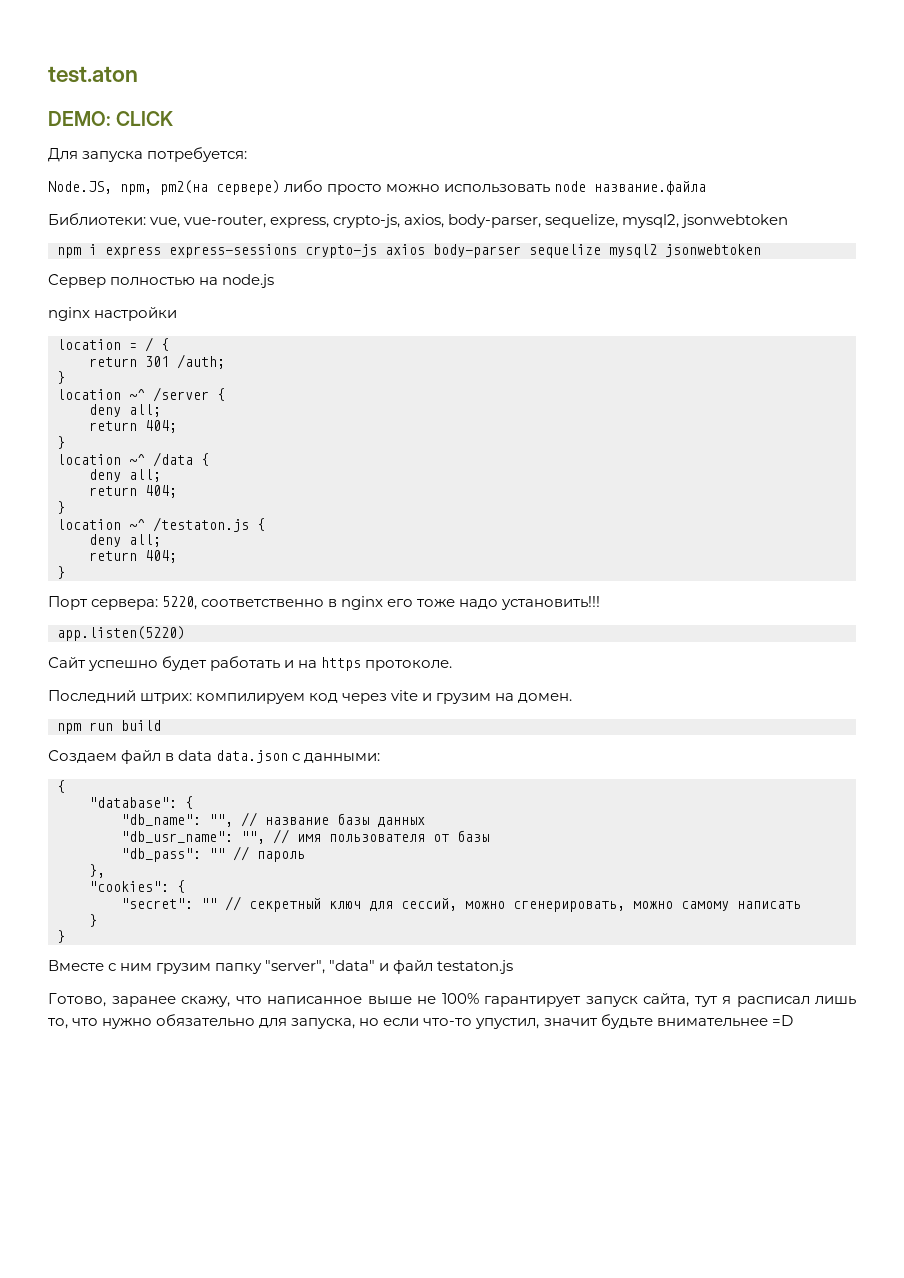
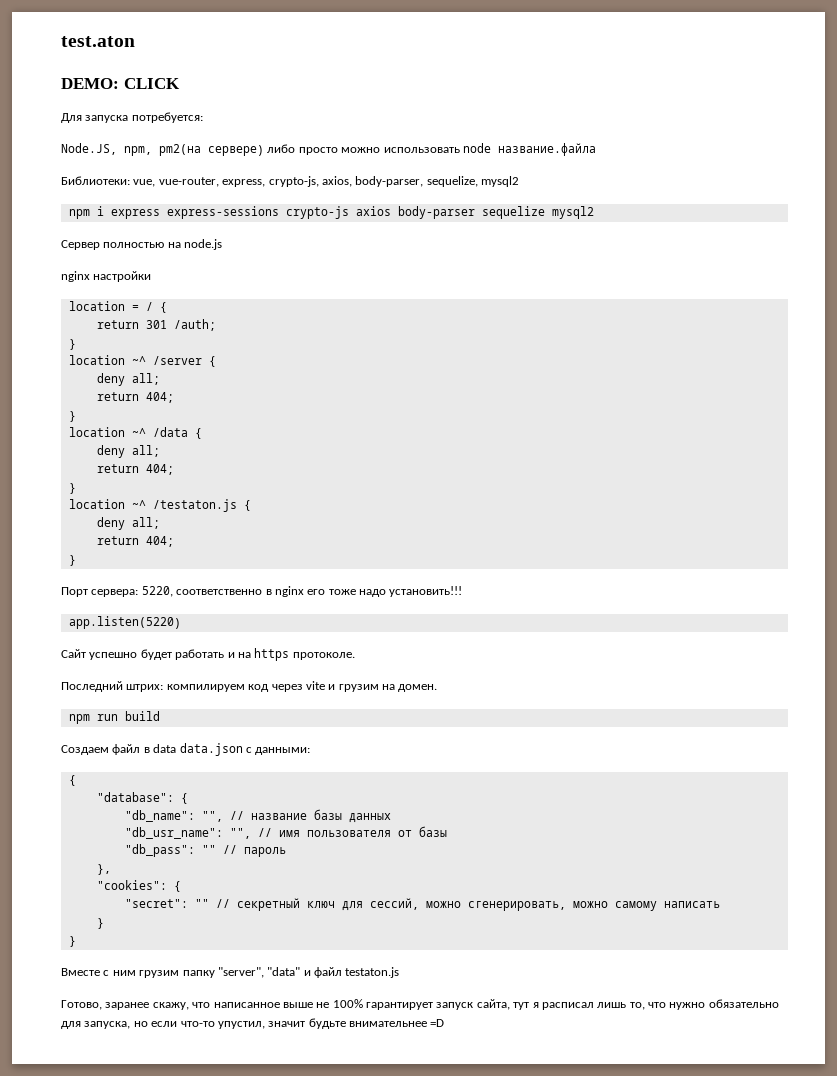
- Библиотеки: vue, vue-router, express, crypto-js, axios, body-parser, sequelize, mysql2, jsonwebtoken
+ Библиотеки: vue, vue-router, express, crypto-js, axios, body-parser, sequelize, mysql2
- npm i express express-sessions crypto-js axios body-parser sequelize mysql2 jsonwebtoken
+ npm i express express-sessions crypto-js axios body-parser sequelize mysql2

